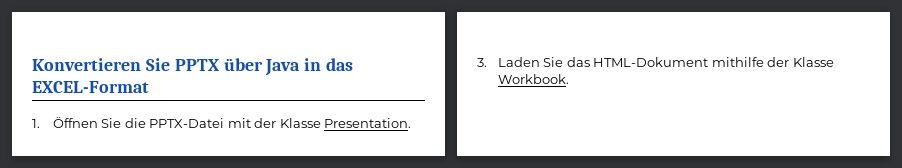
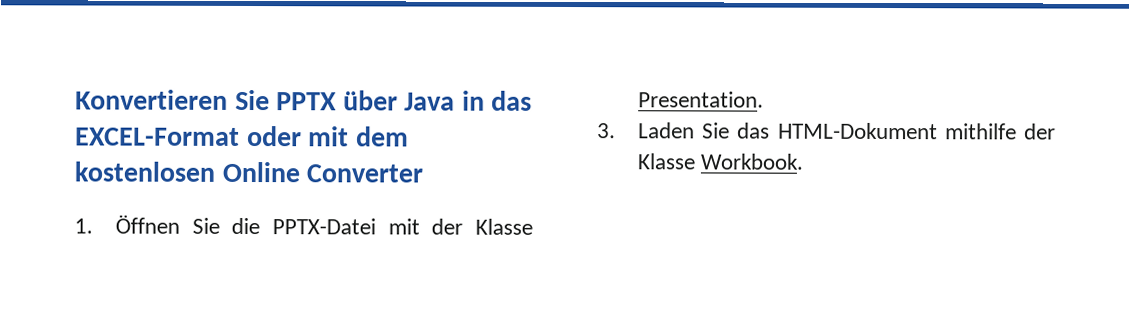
- Konvertieren Sie PPTX über Java in das EXCEL-Format
+ Konvertieren Sie PPTX über Java in das EXCEL-Format oder mit dem kostenlosen Online Converter

